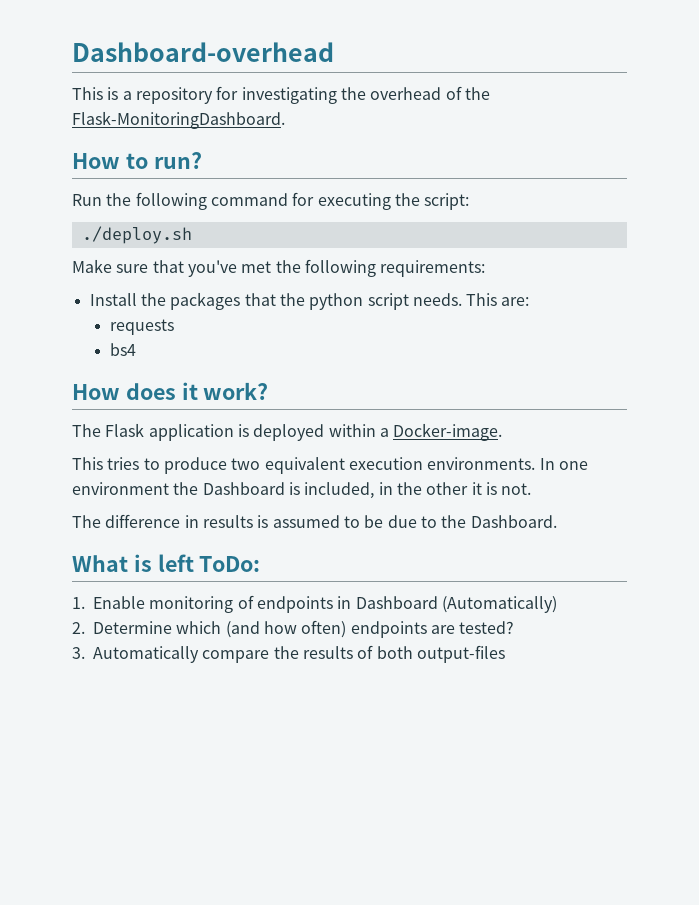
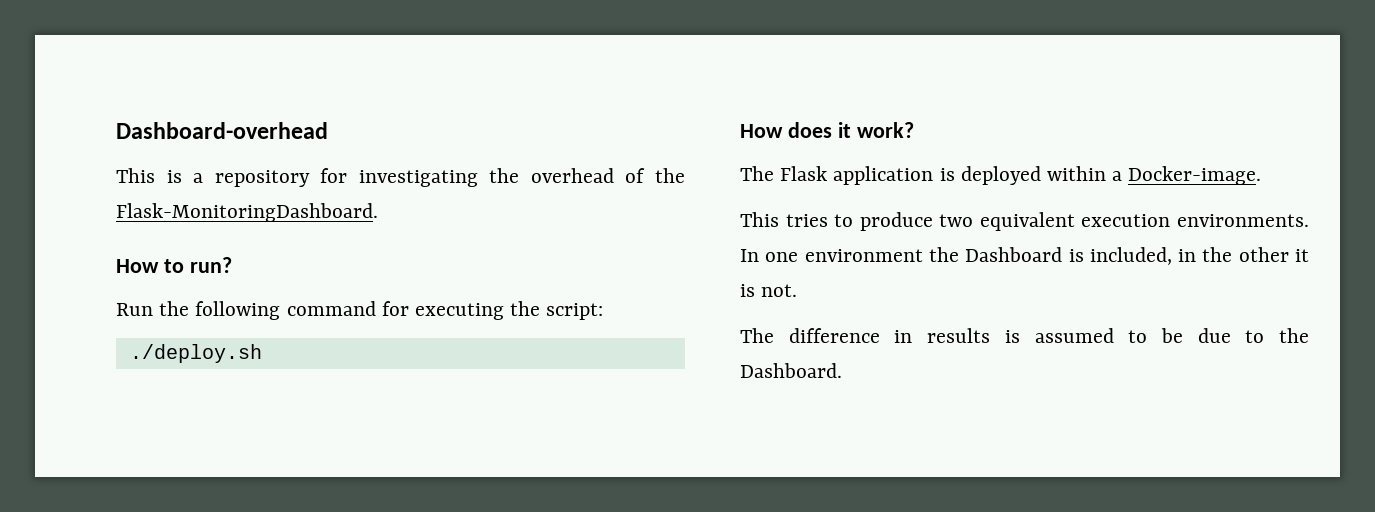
- Make sure that you've met the following requirements:
- Install the packages that the python script needs. This are:
- requests
- bs4
- What is left ToDo:
- 1. Enable monitoring of endpoints in Dashboard (Automatically)
- 2. Determine which (and how often) endpoints are tested?
- 3. Automatically compare the results of both output-files

